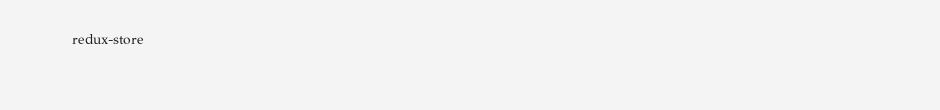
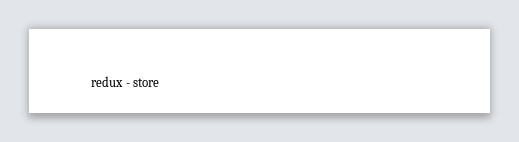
- redux-store
+ redux - store

